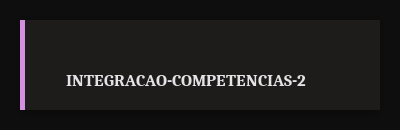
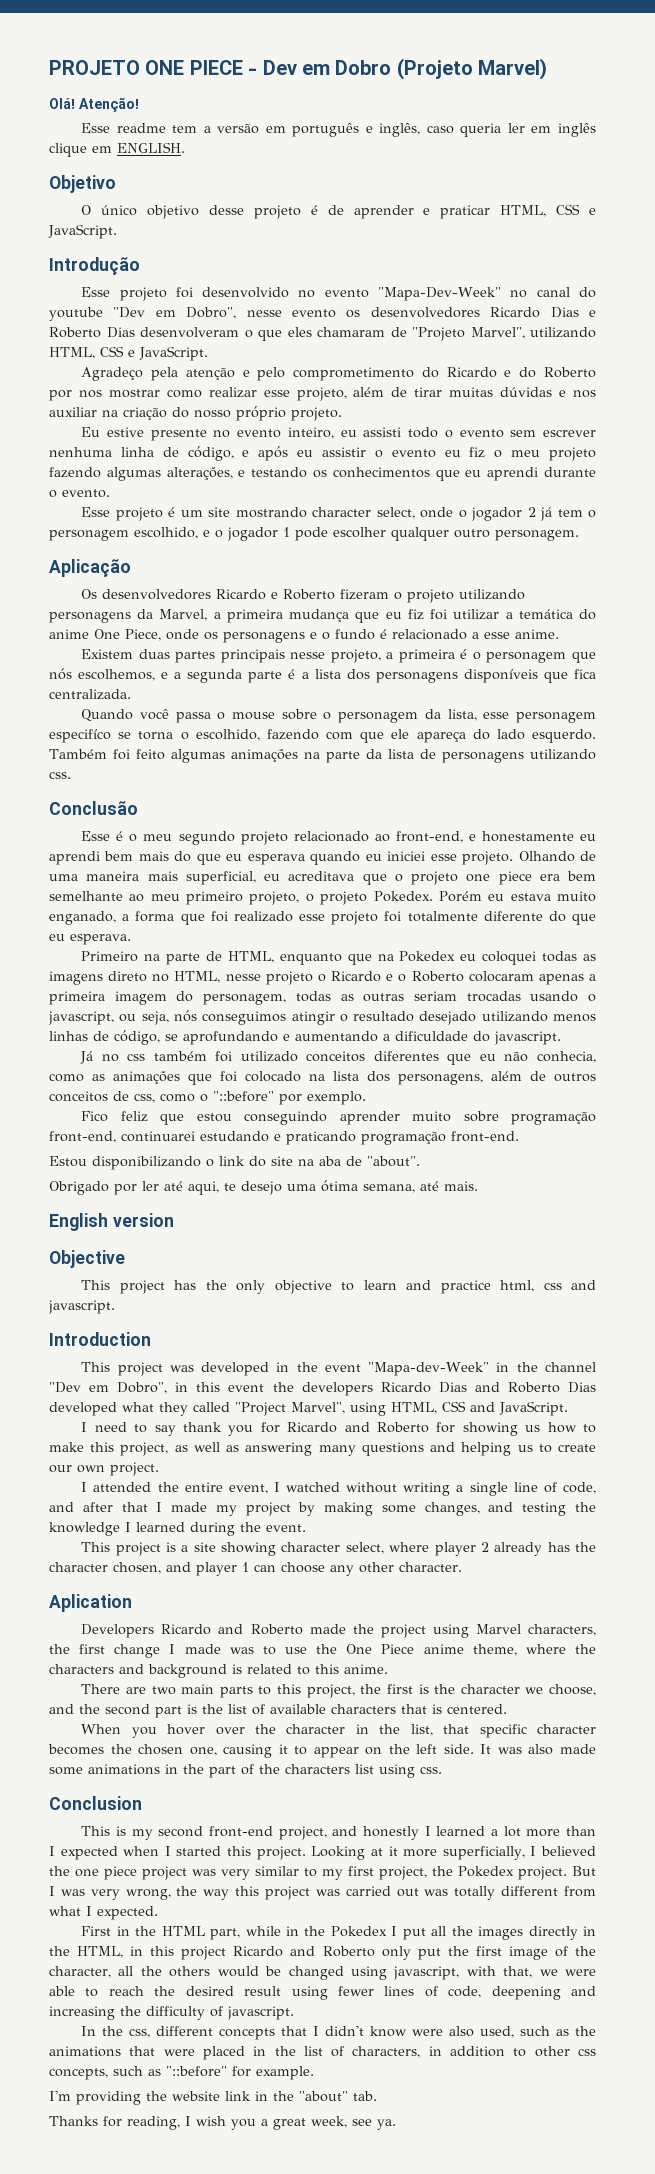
- INTEGRACAO-COMPETENCIAS-2
+ PROJETO ONE PIECE - Dev em Dobro (Projeto Marvel)
+ Olá! Atenção!
+ Esse readme tem a versão em português e inglês, caso queria ler em inglês clique em ENGLISH.
+ Objetivo
+ O único objetivo desse projeto é de aprender e praticar HTML, CSS e JavaScript.
+ Introdução
+ Esse projeto foi desenvolvido no evento "Mapa-Dev-Week" no canal do youtube "Dev em Dobro", nesse evento os desenvolvedores Ricardo Dias e Roberto Dias desenvolveram o que eles chamaram de "Projeto Marvel", utilizando HTML, CSS e JavaScript.
+ Agradeço pela atenção e pelo comprometimento do Ricardo e do Roberto por nos mostrar como realizar esse projeto, além de tirar muitas dúvidas e nos auxiliar na criação do nosso próprio projeto.
+ Eu estive presente no evento inteiro, eu assisti todo o evento sem escrever nenhuma linha de código, e após eu assistir o evento eu fiz o meu projeto fazendo algumas alterações, e testando os conhecimentos que eu aprendi durante o evento.
+ Esse projeto é um site mostrando character select, onde o jogador 2 já tem o personagem escolhido, e o jogador 1 pode escolher qualquer outro personagem.
+ Aplicação
+ Os desenvolvedores Ricardo e Roberto fizeram o projeto utilizando personagens da Marvel, a primeira mudança que eu fiz foi utilizar a temática do anime One Piece, onde os personagens e o fundo é relacionado a esse anime.
+ Existem duas partes principais nesse projeto, a primeira é o personagem que nós escolhemos, e a segunda parte é a lista dos personagens disponíveis que fica centralizada.
+ Quando você passa o mouse sobre o personagem da lista, esse personagem especifíco se torna o escolhido, fazendo com que ele apareça do lado esquerdo. Também foi feito algumas animações na parte da lista de personagens utilizando css.
+ Conclusão
+ Esse é o meu segundo projeto relacionado ao front-end, e honestamente eu aprendi bem mais do que eu esperava quando eu iniciei esse projeto. Olhando de uma maneira mais superficial, eu acreditava que o projeto one piece era bem semelhante ao meu primeiro projeto, o projeto Pokedex. Porém eu estava muito enganado, a forma que foi realizado esse projeto foi totalmente diferente do que eu esperava.
+ Primeiro na parte de HTML, enquanto que na Pokedex eu coloquei todas as imagens direto no HTML, nesse projeto o Ricardo e o Roberto colocaram apenas a primeira imagem do personagem, todas as outras seriam trocadas usando o javascript, ou seja, nós conseguimos atingir o resultado desejado utilizando menos linhas de código, se aprofundando e aumentando a dificuldade do javascript.
+ Já no css também foi utilizado conceitos diferentes que eu não conhecia, como as animações que foi colocado na lista dos personagens, além de outros conceitos de css, como o "::before" por exemplo.
+ Fico feliz que estou conseguindo aprender muito sobre programação front-end, continuarei estudando e praticando programação front-end.
+ Estou disponibilizando o link do site na aba de "about".
+ Obrigado por ler até aqui, te desejo uma ótima semana, até mais.
+ English version
+ Objective
+ This project has the only objective to learn and practice html, css and javascript.
+ Introduction
+ This project was developed in the event "Mapa-dev-Week" in the channel "Dev em Dobro", in this event the developers Ricardo Dias and Roberto Dias developed what they called "Project Marvel", using HTML, CSS and JavaScript.
+ I need to say thank you for Ricardo and Roberto for showing us how to make this project, as well as answering many questions and helping us to create our own project.
+ I attended the entire event, I watched without writing a single line of code, and after that I made my project by making some changes, and testing the knowledge I learned during the event.
+ This project is a site showing character select, where player 2 already has the character chosen, and player 1 can choose any other character.
+ Aplication
+ Developers Ricardo and Roberto made the project using Marvel characters, the first change I made was to use the One Piece anime theme, where the characters and background is related to this anime.
+ There are two main parts to this project, the first is the character we choose, and the second part is the list of available characters that is centered.
+ When you hover over the character in the list, that specific character becomes the chosen one, causing it to appear on the left side. It was also made some animations in the part of the characters list using css.
+ Conclusion
+ This is my second front-end project, and honestly I learned a lot more than I expected when I started this project. Looking at it more superficially, I believed the one piece project was very similar to my first project, the Pokedex project. But I was very wrong, the way this project was carried out was totally different from what I expected.
+ First in the HTML part, while in the Pokedex I put all the images directly in the HTML, in this project Ricardo and Roberto only put the first image of the character, all the others would be changed using javascript, with that, we were able to reach the desired result using fewer lines of code, deepening and increasing the difficulty of javascript.
+ In the css, different concepts that I didn't know were also used, such as the animations that were placed in the list of characters, in addition to other css concepts, such as "::before" for example.
+ I'm providing the website link in the "about" tab.
+ Thanks for reading, I wish you a great week, see ya.

